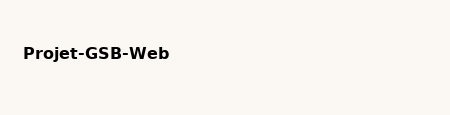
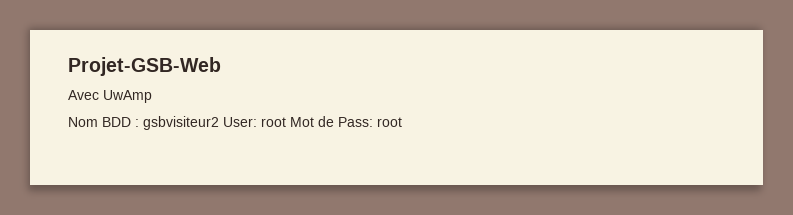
+ Avec UwAmp
+ Nom BDD : gsbvisiteur2 User: root Mot de Pass: root

